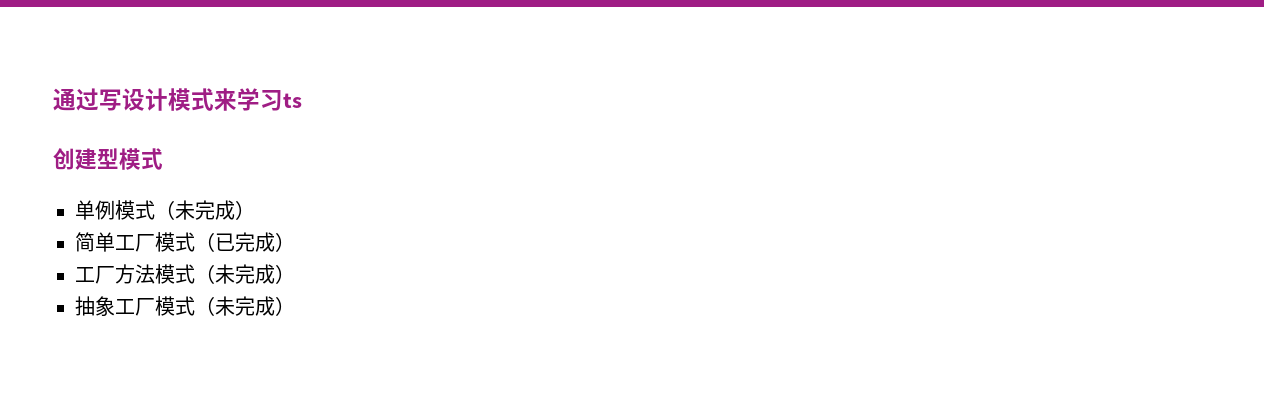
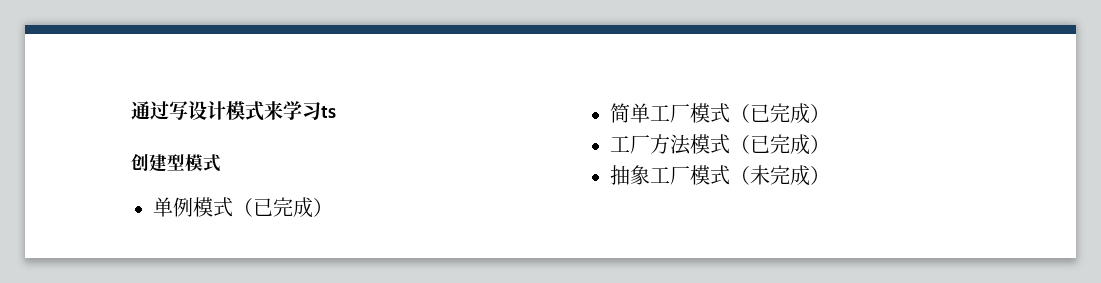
- 单例模式（未完成）
+ 单例模式（已完成）
- 工厂方法模式（未完成）
+ 工厂方法模式（已完成）

